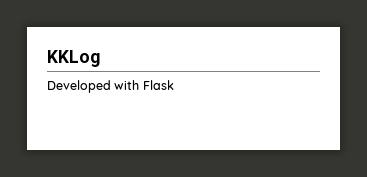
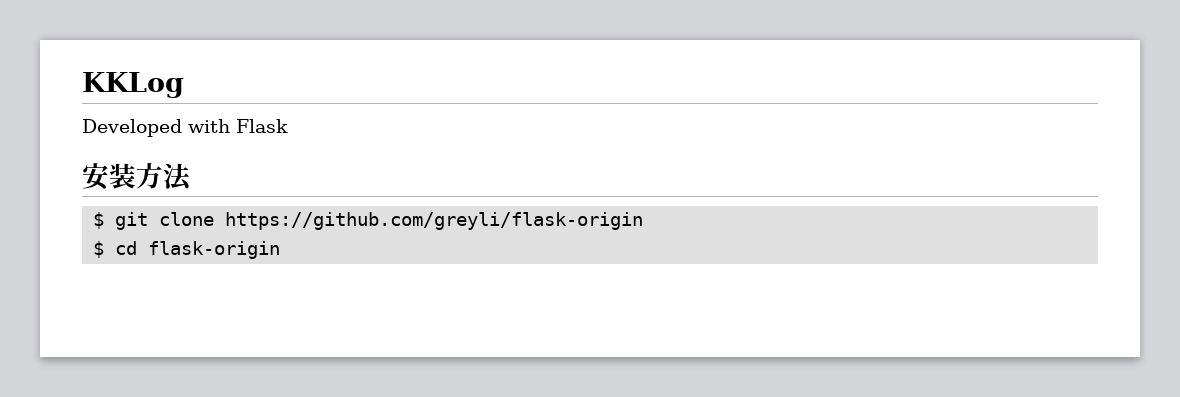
+ 安装方法
+ $ git clone https://github.com/greyli/flask-origin
+ $ cd flask-origin

